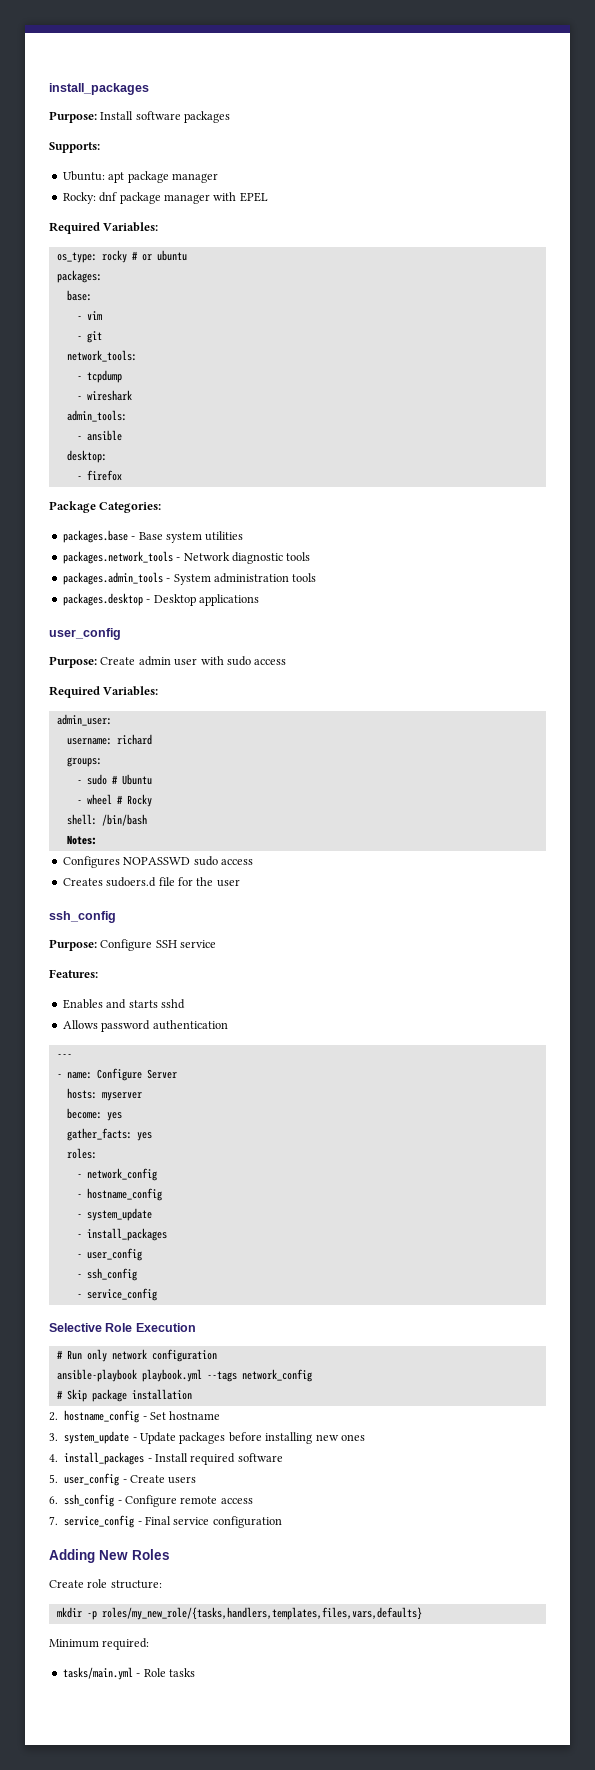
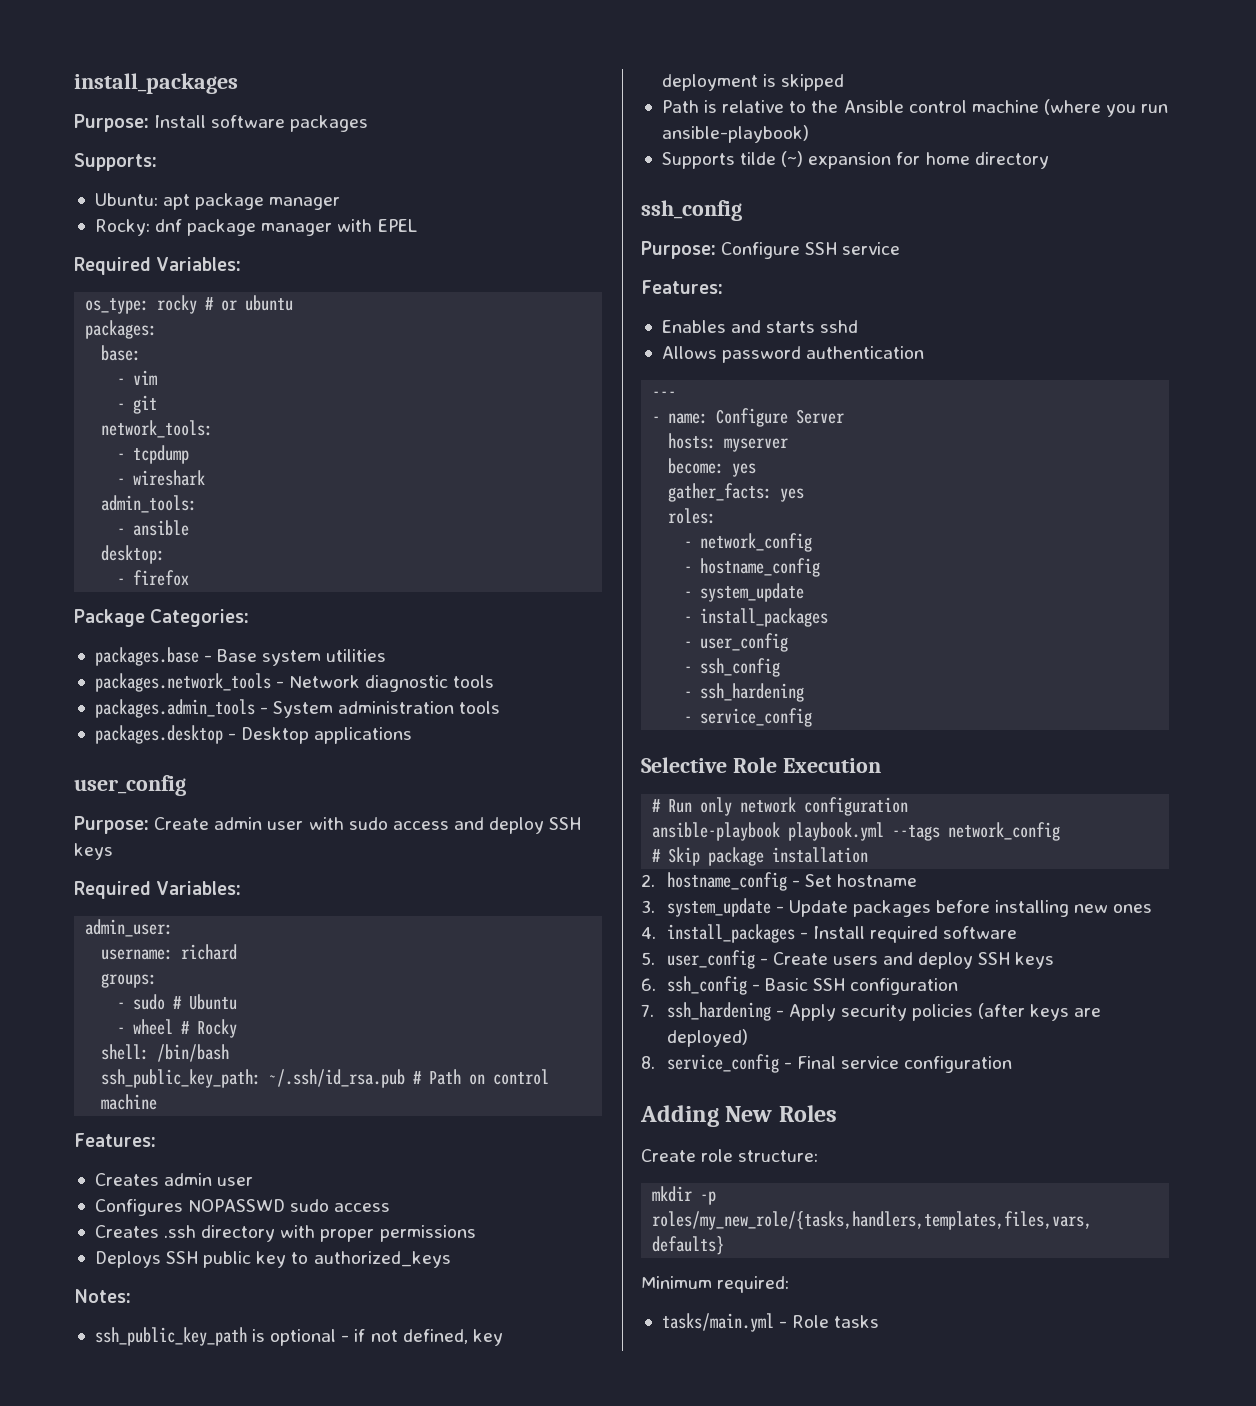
- Purpose: Create admin user with sudo access
+ Purpose: Create admin user with sudo access and deploy SSH keys
- Notes:
+ ssh_public_key_path: ~/.ssh/id_rsa.pub # Path on control machine
+ Features:
+ Creates admin user
- Creates sudoers.d file for the user
+ Creates .ssh directory with proper permissions
+ Deploys SSH public key to authorized_keys
+ Notes:
+ ssh_public_key_path is optional - if not defined, key deployment is skipped
+ Path is relative to the Ansible control machine (where you run ansible-playbook)
+ Supports tilde (~) expansion for home directory
+ - ssh_hardening
- 5. user_config - Create users
+ 5. user_config - Create users and deploy SSH keys
- 6. ssh_config - Configure remote access
- 7. service_config - Final service configuration
+ 6. ssh_config - Basic SSH configuration
+ 7. ssh_hardening - Apply security policies (after keys are deployed)
+ 8. service_config - Final service configuration

